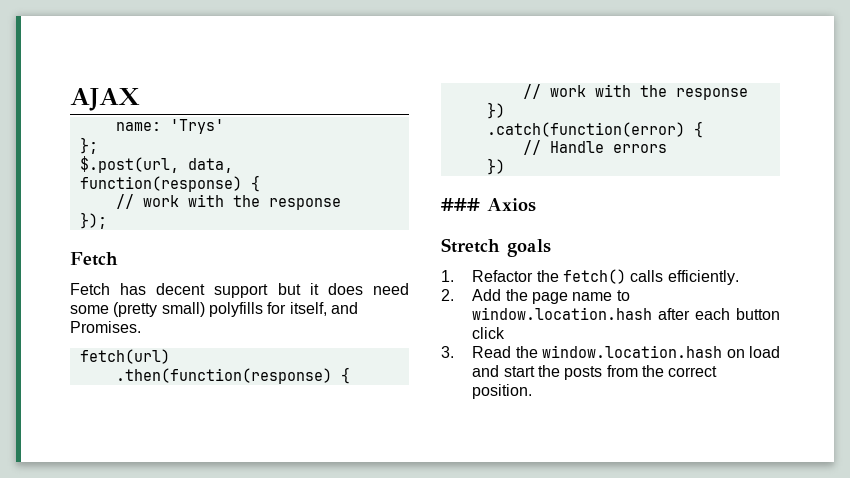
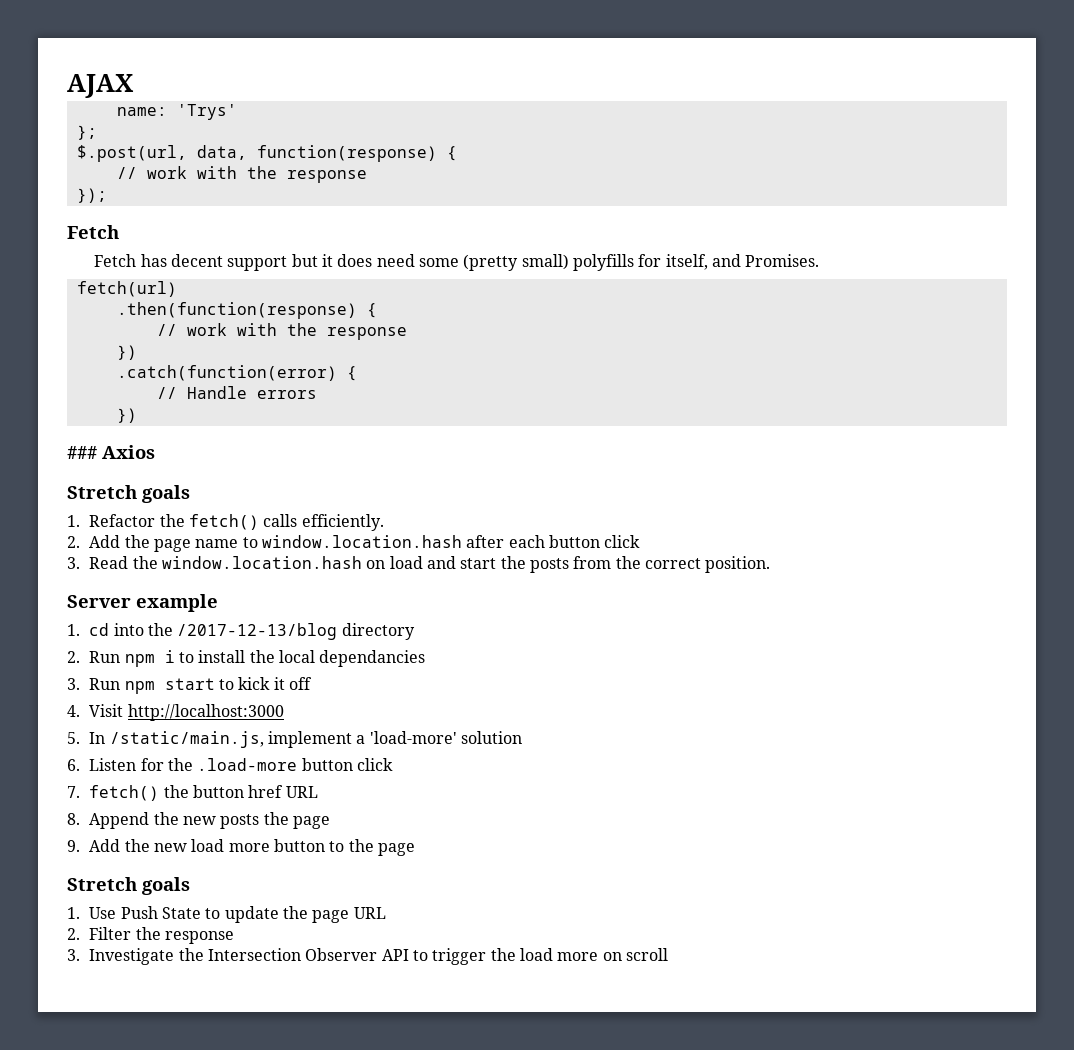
+ Server example
+ 1. cd into the /2017-12-13/blog directory
+ 2. Run npm i to install the local dependancies
+ 3. Run npm start to kick it off
+ 4. Visit http://localhost:3000
+ 5. In /static/main.js, implement a 'load-more' solution
+ 6. Listen for the .load-more button click
+ 7. fetch() the button href URL
+ 8. Append the new posts the page
+ 9. Add the new load more button to the page
+ Stretch goals
+ 1. Use Push State to update the page URL
+ 2. Filter the response
+ 3. Investigate the Intersection Observer API to trigger the load more on scroll

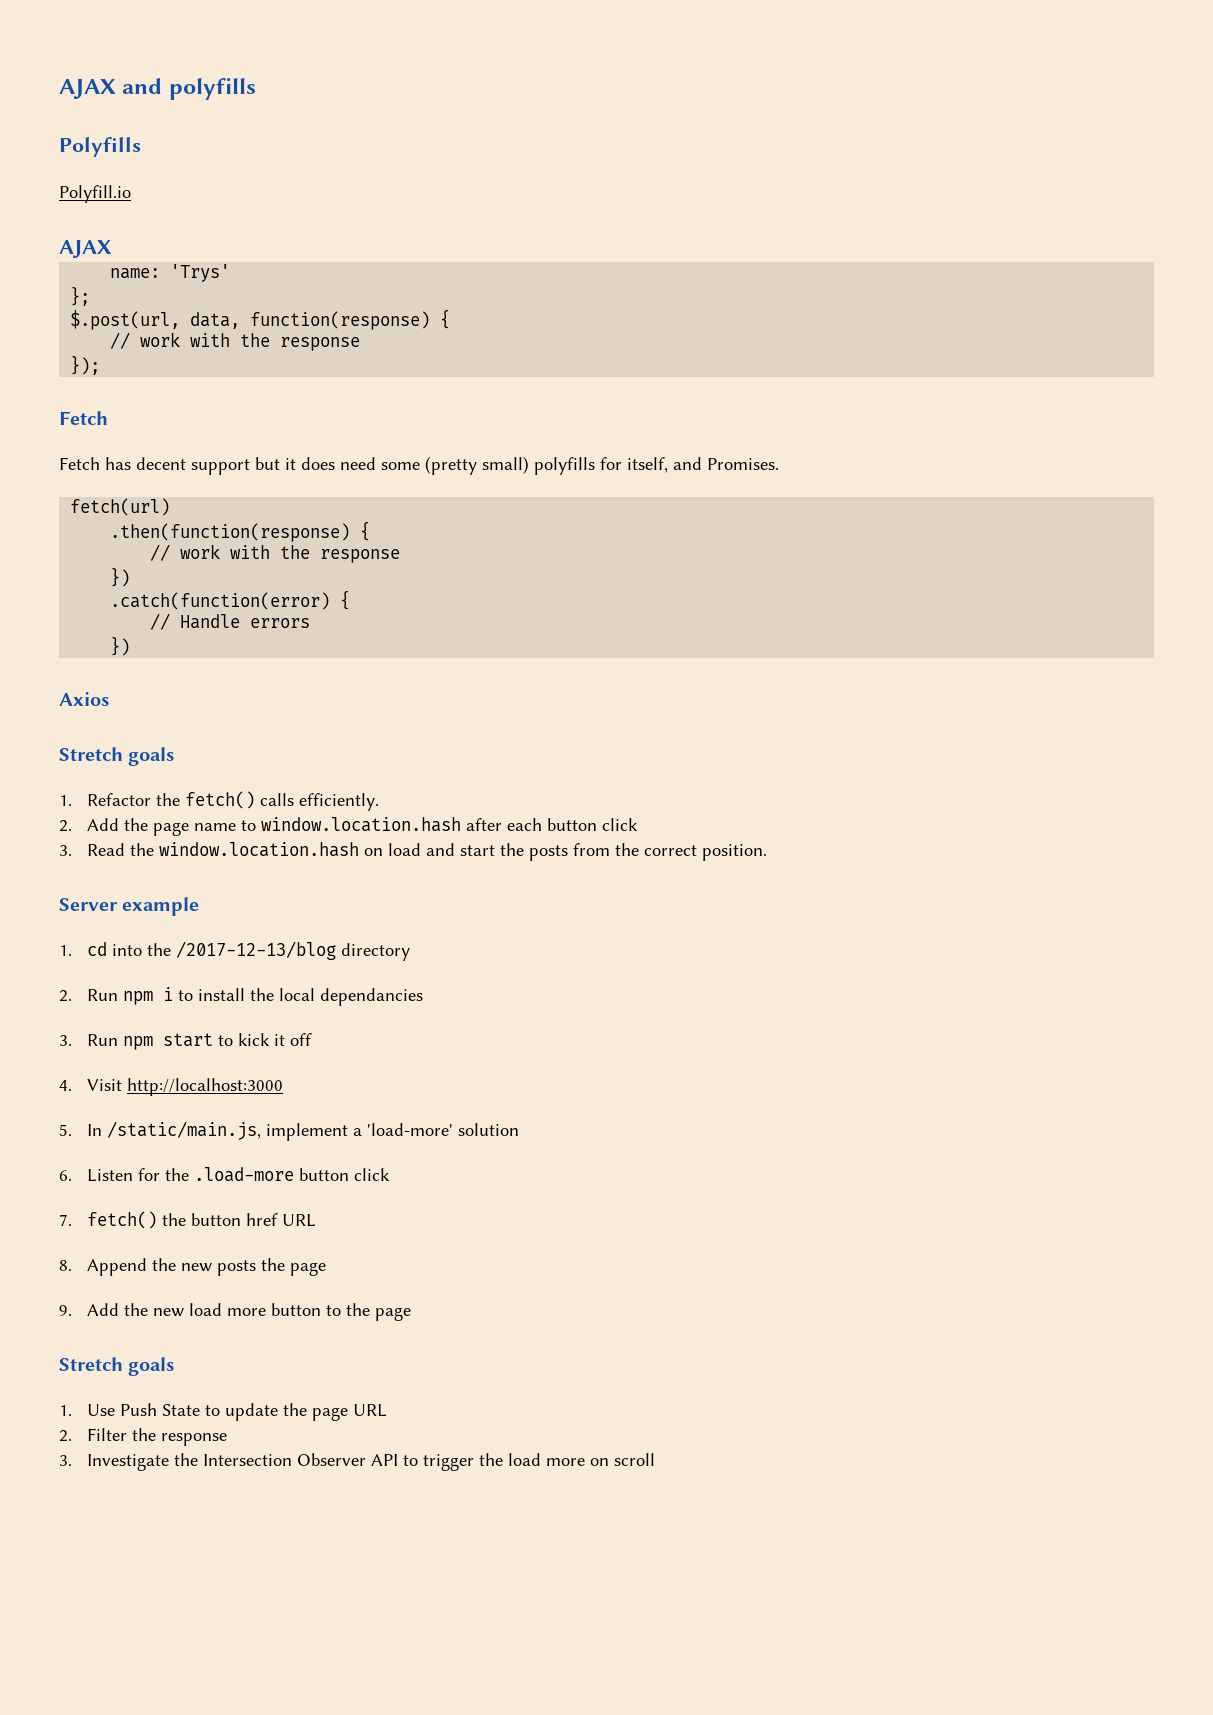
+ AJAX and polyfills
+ Polyfills
+ Polyfill.io
- ### Axios
+ Axios

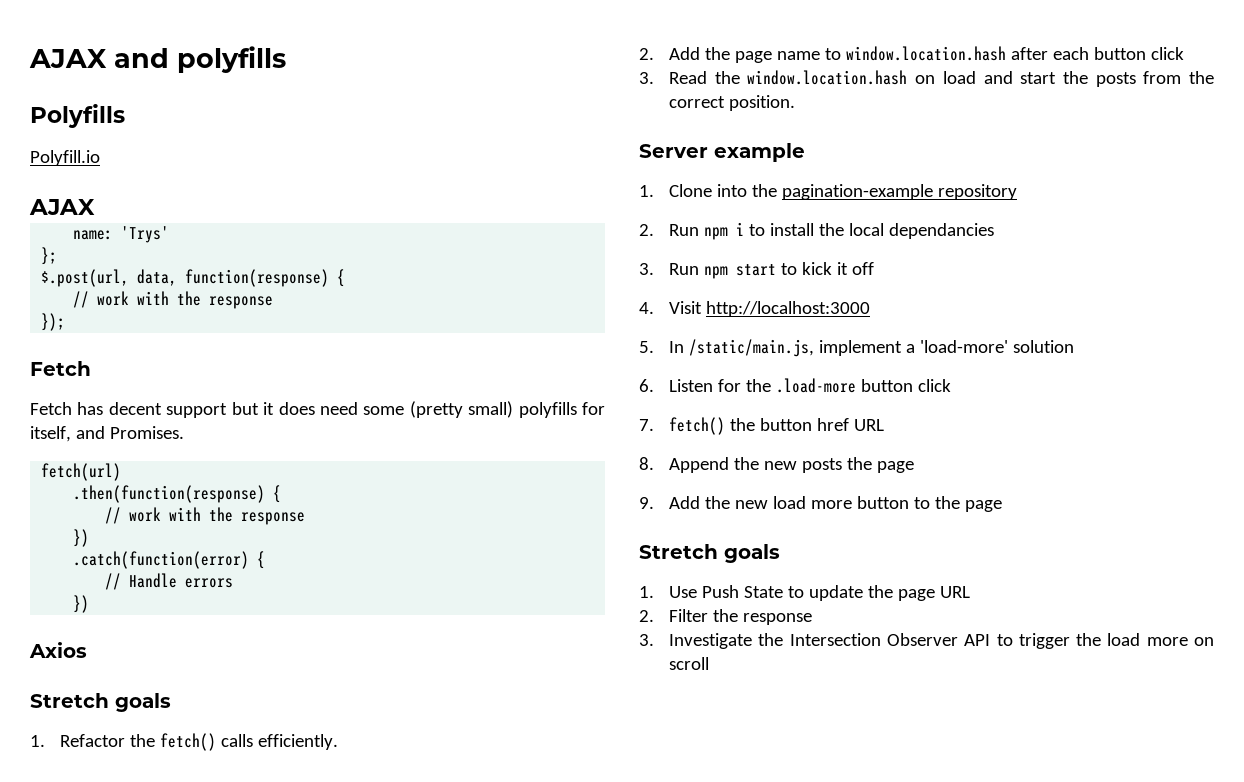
- 1. cd into the /2017-12-13/blog directory
+ 1. Clone into the pagination-example repository

